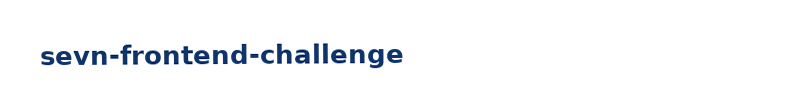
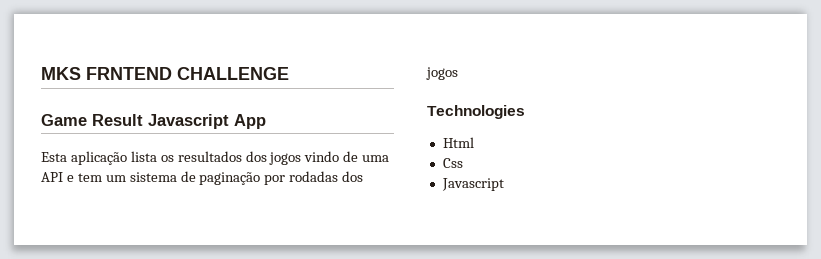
- sevn-frontend-challenge
+ MKS FRNTEND CHALLENGE
+ Game Result Javascript App
+ Esta aplicação lista os resultados dos jogos vindo de uma API e tem um sistema de paginação por rodadas dos jogos
+ Technologies
+ Html
+ Css
+ Javascript

